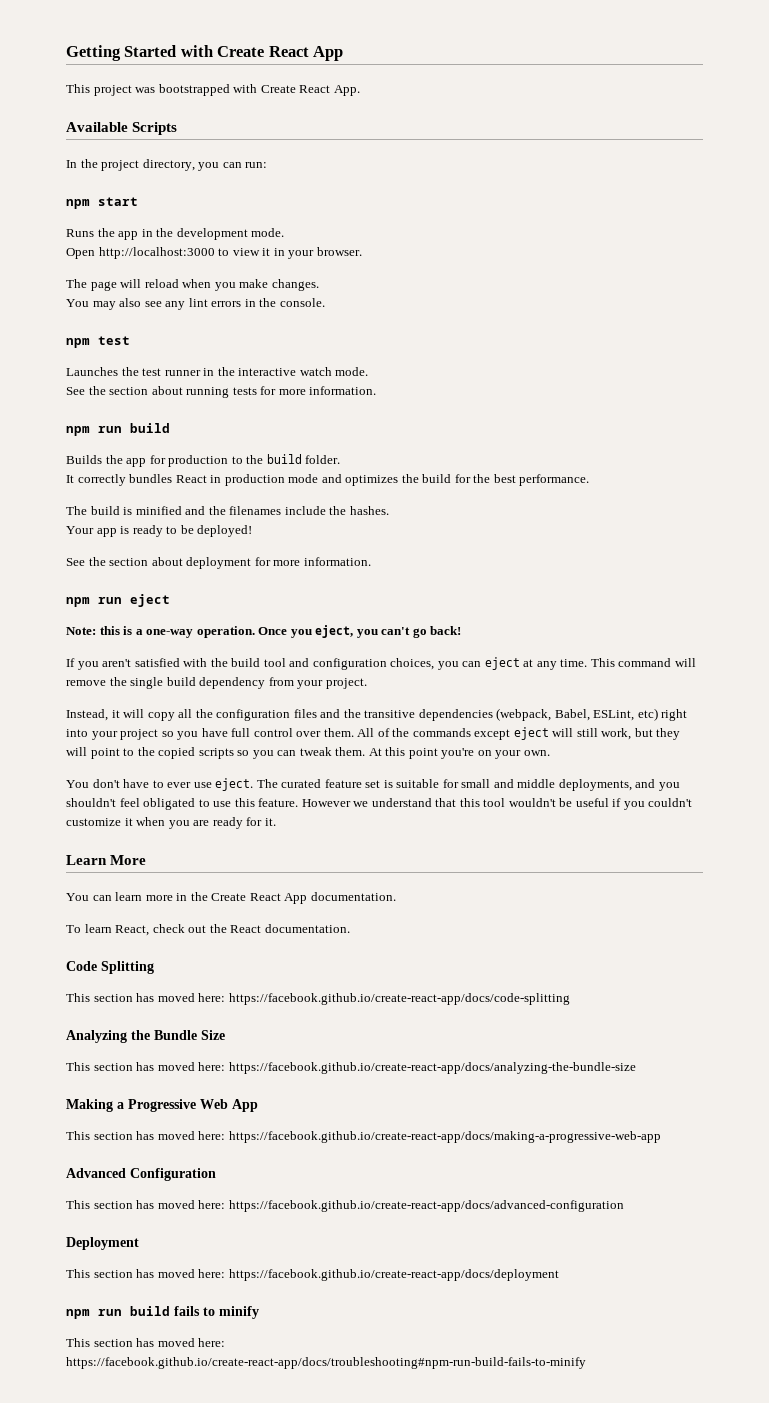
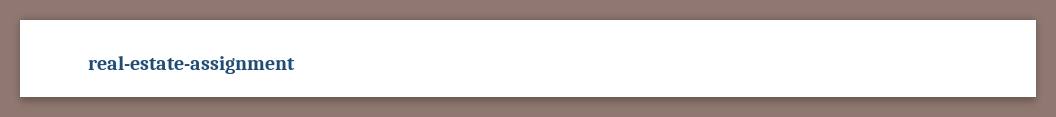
- Getting Started with Create React App
- This project was bootstrapped with Create React App.
- Available Scripts
- In the project directory, you can run:
- npm start
- Runs the app in the development mode.
- Open http://localhost:3000 to view it in your browser.
- The page will reload when you make changes.
- You may also see any lint errors in the console.
- npm test
- Launches the test runner in the interactive watch mode.
- See the section about running tests for more information.
- npm run build
- Builds the app for production to the build folder.
- It correctly bundles React in production mode and optimizes the build for the best performance.
- The build is minified and the filenames include the hashes.
- Your app is ready to be deployed!
- See the section about deployment for more information.
- npm run eject
- Note: this is a one-way operation. Once you eject, you can't go back!
- If you aren't satisfied with the build tool and configuration choices, you can eject at any time. This command will remove the single build dependency from your project.
- Instead, it will copy all the configuration files and the transitive dependencies (webpack, Babel, ESLint, etc) right into your project so you have full control over them. All of the commands except eject will still work, but they will point to the copied scripts so you can tweak them. At this point you're on your own.
- You don't have to ever use eject. The curated feature set is suitable for small and middle deployments, and you shouldn't feel obligated to use this feature. However we understand that this tool wouldn't be useful if you couldn't customize it when you are ready for it.
- Learn More
- You can learn more in the Create React App documentation.
- To learn React, check out the React documentation.
- Code Splitting
- This section has moved here: https://facebook.github.io/create-react-app/docs/code-splitting
- Analyzing the Bundle Size
- This section has moved here: https://facebook.github.io/create-react-app/docs/analyzing-the-bundle-size
- Making a Progressive Web App
- This section has moved here: https://facebook.github.io/create-react-app/docs/making-a-progressive-web-app
- Advanced Configuration
- This section has moved here: https://facebook.github.io/create-react-app/docs/advanced-configuration
- Deployment
- This section has moved here: https://facebook.github.io/create-react-app/docs/deployment
- npm run build fails to minify
- This section has moved here: https://facebook.github.io/create-react-app/docs/troubleshooting#npm-run-build-fails-to-minify
+ real-estate-assignment

